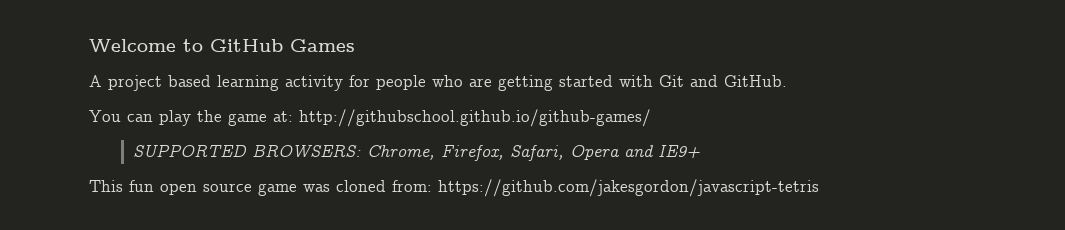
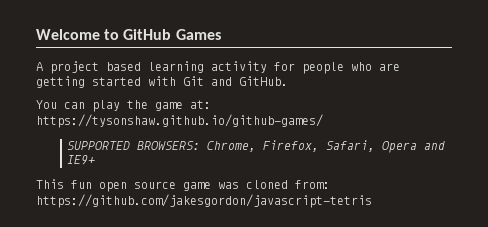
- You can play the game at: http://githubschool.github.io/github-games/
+ You can play the game at: https://tysonshaw.github.io/github-games/

